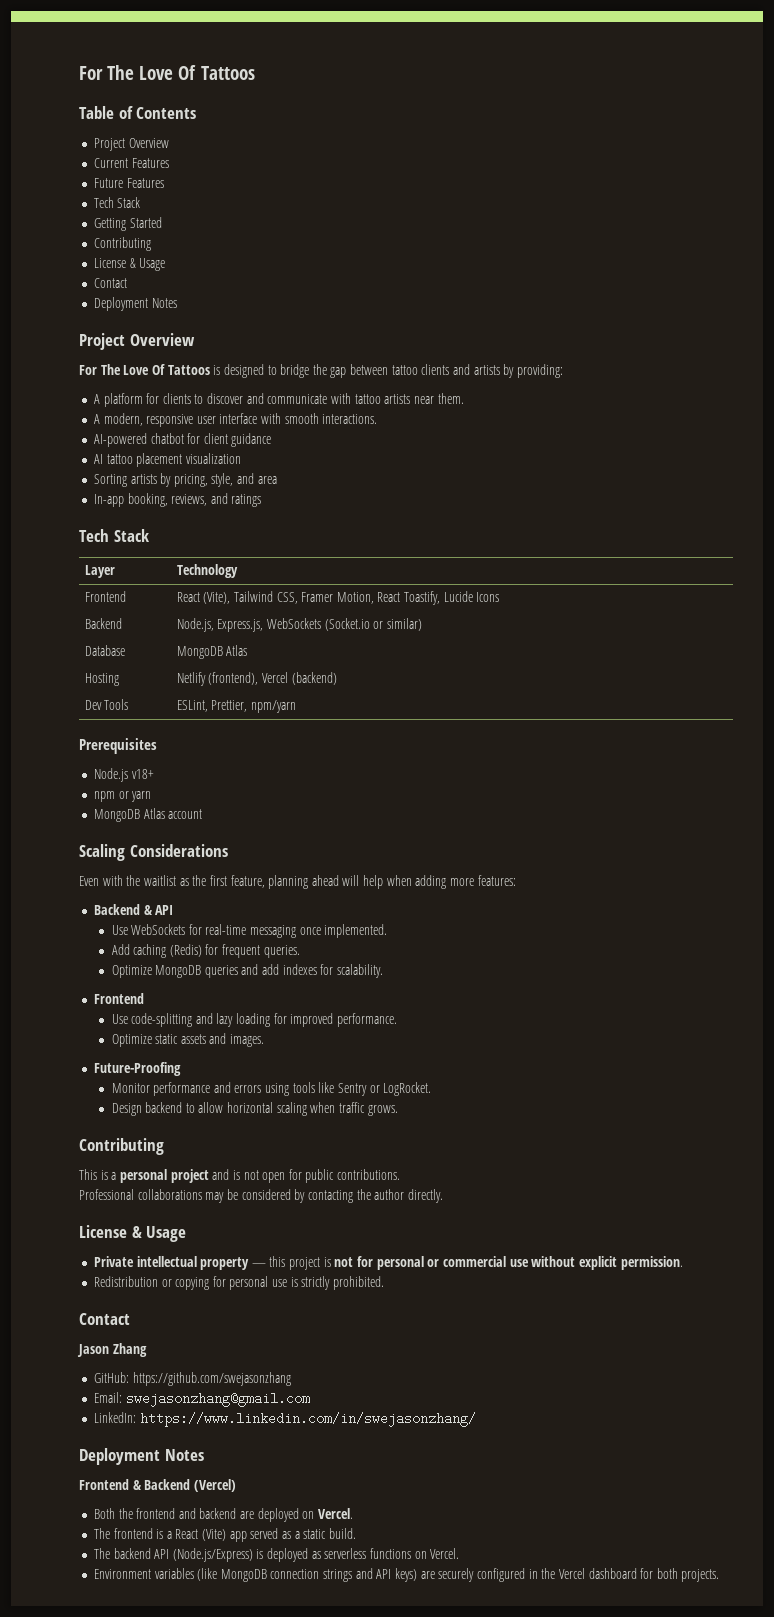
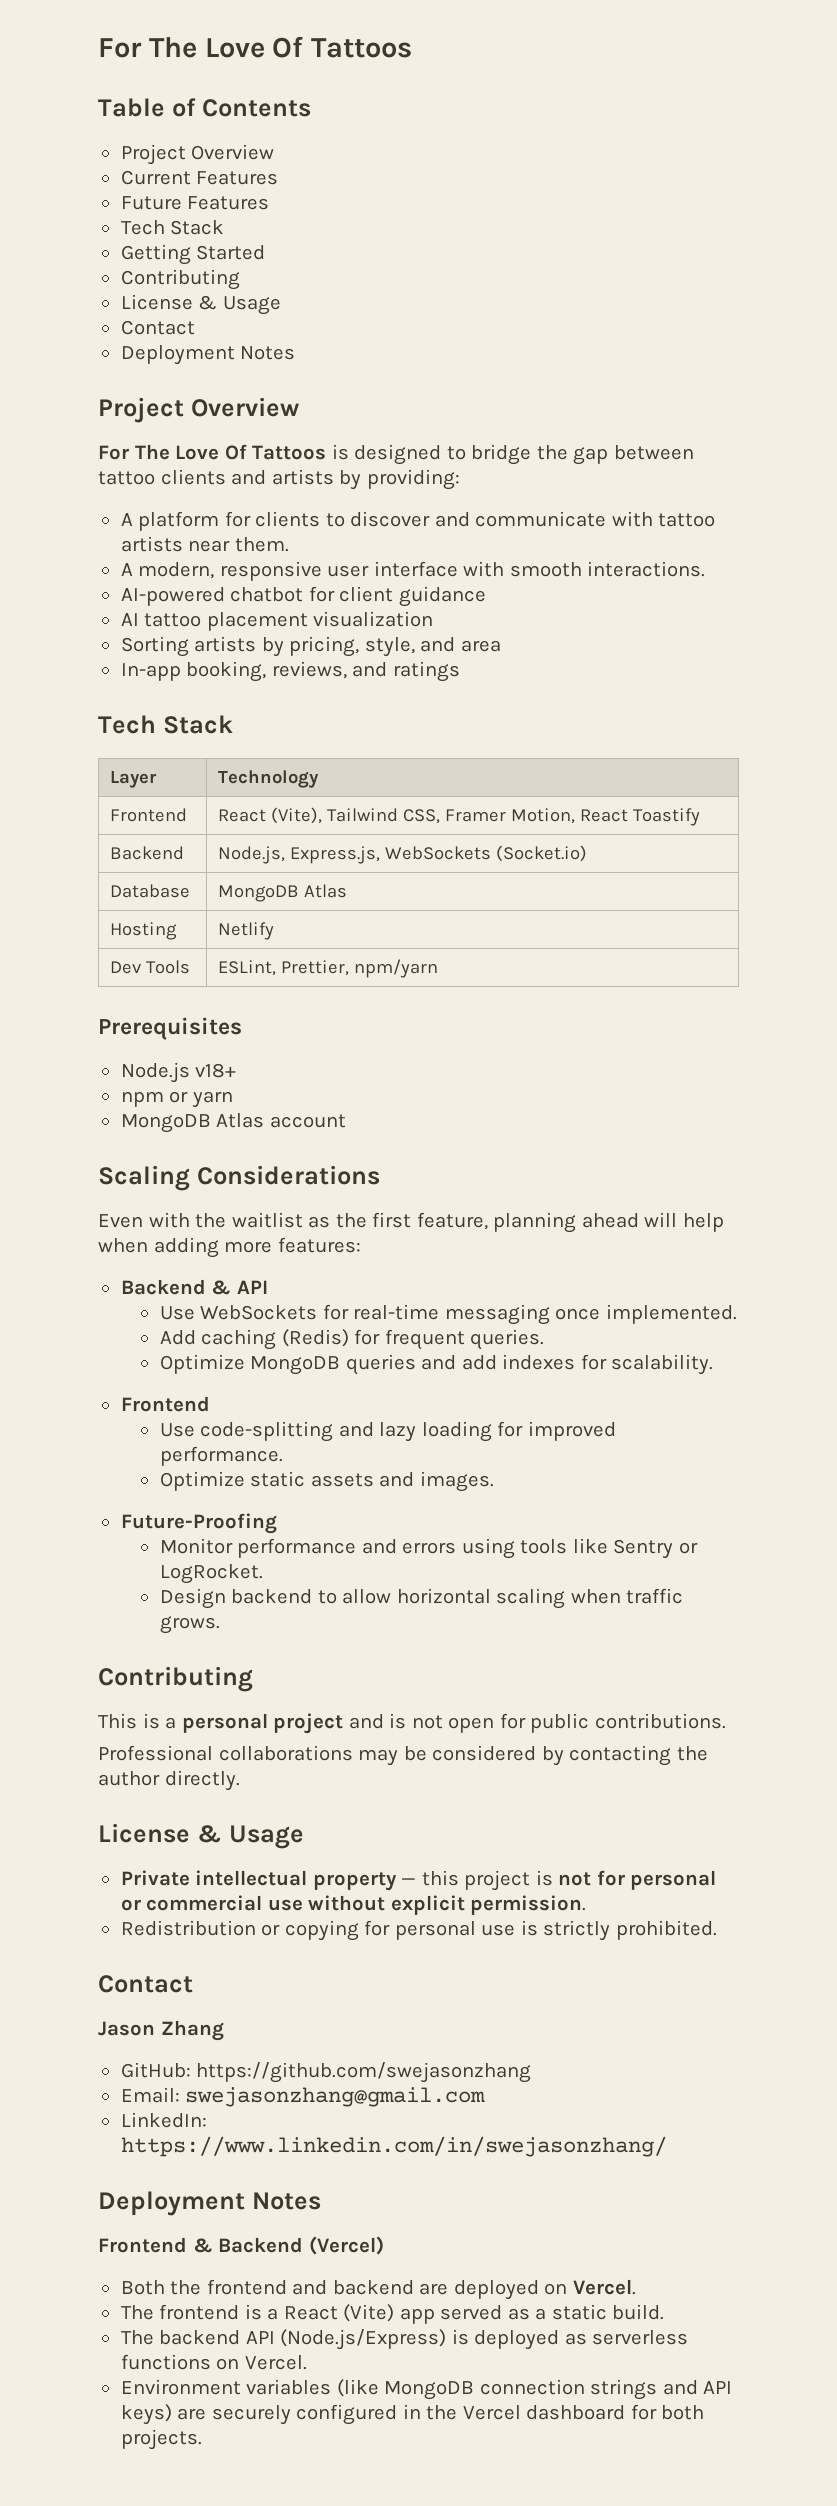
- Frontend | React (Vite), Tailwind CSS, Framer Motion, React Toastify, Lucide Icons
+ Frontend | React (Vite), Tailwind CSS, Framer Motion, React Toastify
- Backend | Node.js, Express.js, WebSockets (Socket.io or similar)
+ Backend | Node.js, Express.js, WebSockets (Socket.io)
- Hosting | Netlify (frontend), Vercel (backend)
+ Hosting | Netlify

